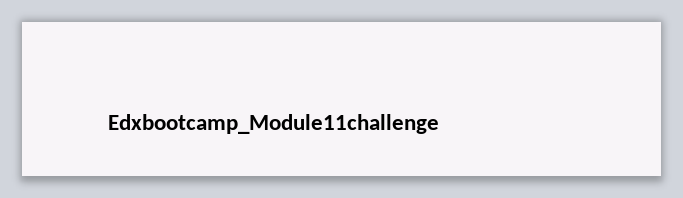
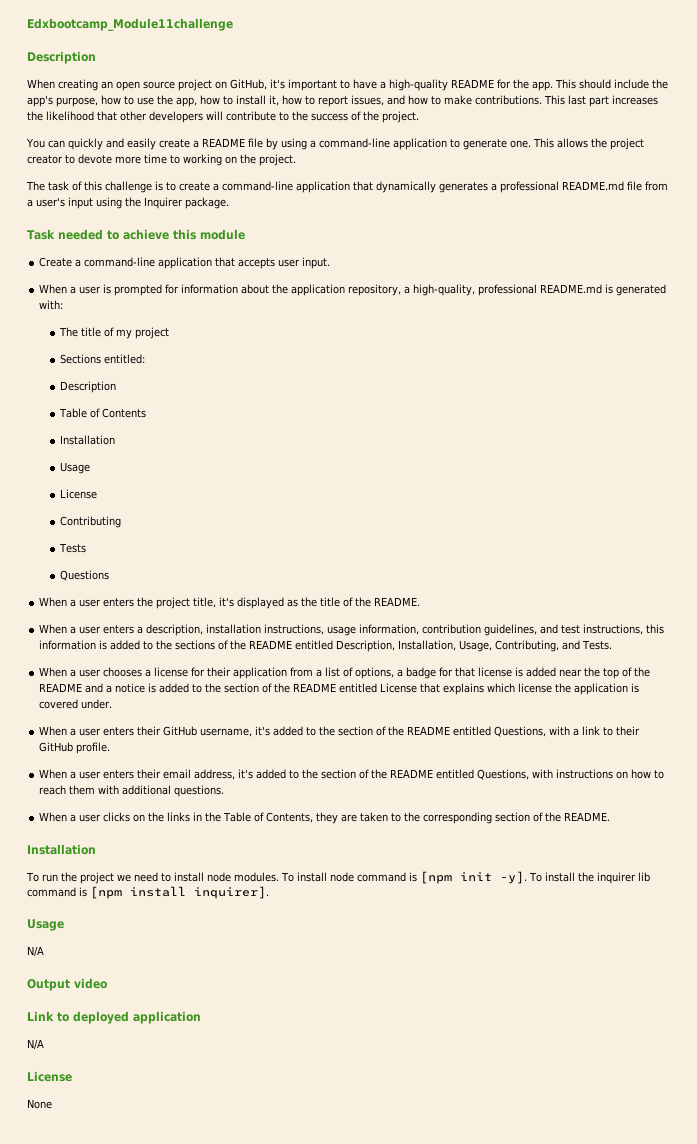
  Edxbootcamp_Module11challenge
+ Description
+ When creating an open source project on GitHub, it's important to have a high-quality README for the app. This should include the app's purpose, how to use the app, how to install it, how to report issues, and how to make contributions. This last part increases the likelihood that other developers will contribute to the success of the project.
+ You can quickly and easily create a README file by using a command-line application to generate one. This allows the project creator to devote more time to working on the project.
+ The task of this challenge is to create a command-line application that dynamically generates a professional README.md file from a user's input using the Inquirer package.
+ Task needed to achieve this module
+ Create a command-line application that accepts user input.
+ When a user is prompted for information about the application repository, a high-quality, professional README.md is generated with:
+ The title of my project
+ Sections entitled:
+ Description
+ Table of Contents
+ Installation
+ Usage
+ License
+ Contributing
+ Tests
+ Questions
+ When a user enters the project title, it's displayed as the title of the README.
+ When a user enters a description, installation instructions, usage information, contribution guidelines, and test instructions, this information is added to the sections of the README entitled Description, Installation, Usage, Contributing, and Tests.
+ When a user chooses a license for their application from a list of options, a badge for that license is added near the top of the README and a notice is added to the section of the README entitled License that explains which license the application is covered under.
+ When a user enters their GitHub username, it's added to the section of the README entitled Questions, with a link to their GitHub profile.
+ When a user enters their email address, it's added to the section of the README entitled Questions, with instructions on how to reach them with additional questions.
+ When a user clicks on the links in the Table of Contents, they are taken to the corresponding section of the README.
+ Installation
+ To run the project we need to install node modules. To install node command is [npm init -y]. To install the inquirer lib command is [npm install inquirer].
+ Usage
+ N/A
+ Output video
+ Link to deployed application
+ N/A
+ License
+ None

